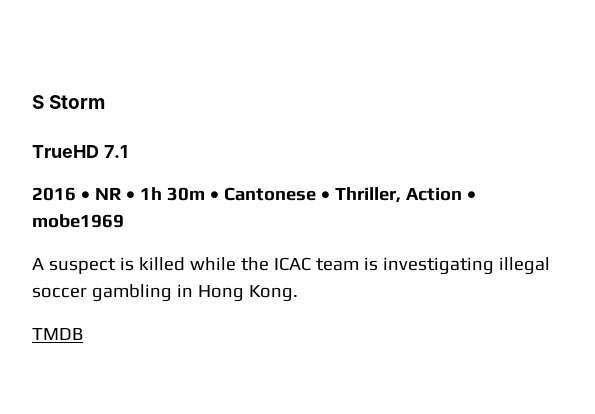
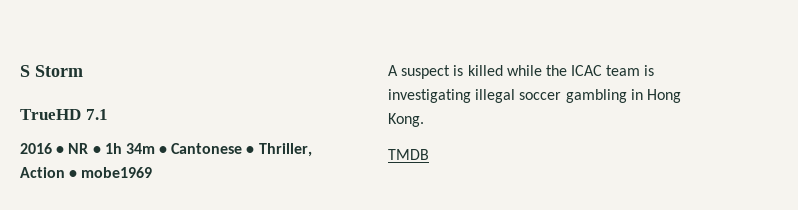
- 2016 • NR • 1h 30m • Cantonese • Thriller, Action • mobe1969
+ 2016 • NR • 1h 34m • Cantonese • Thriller, Action • mobe1969

